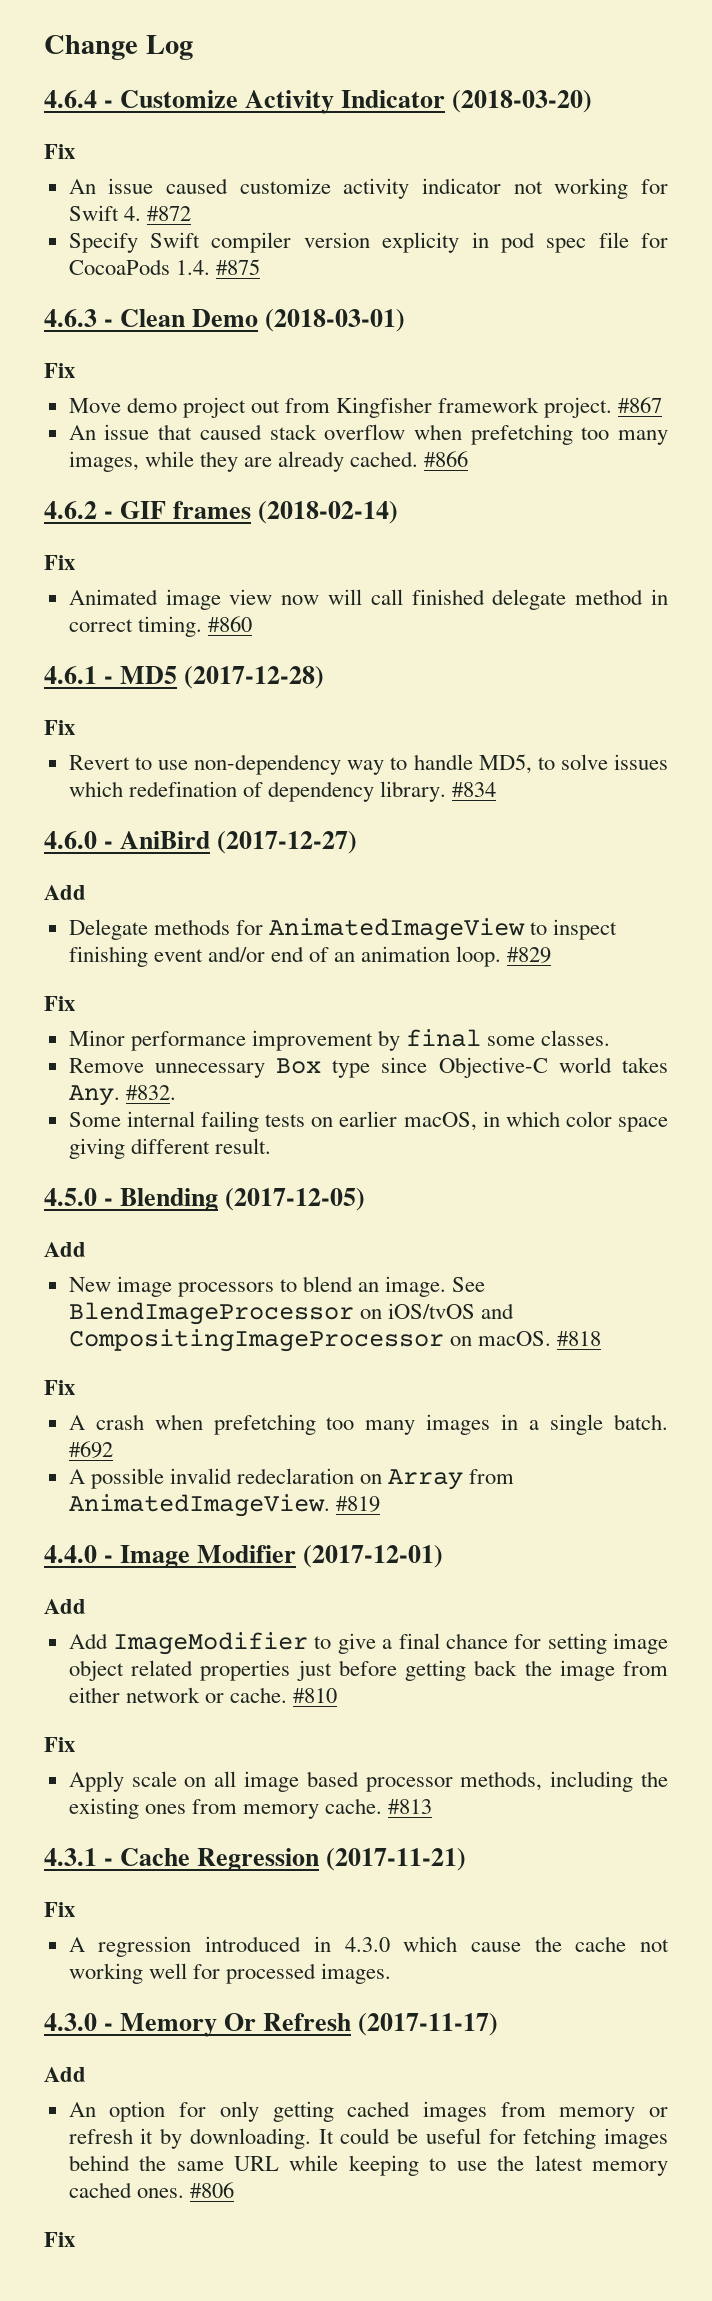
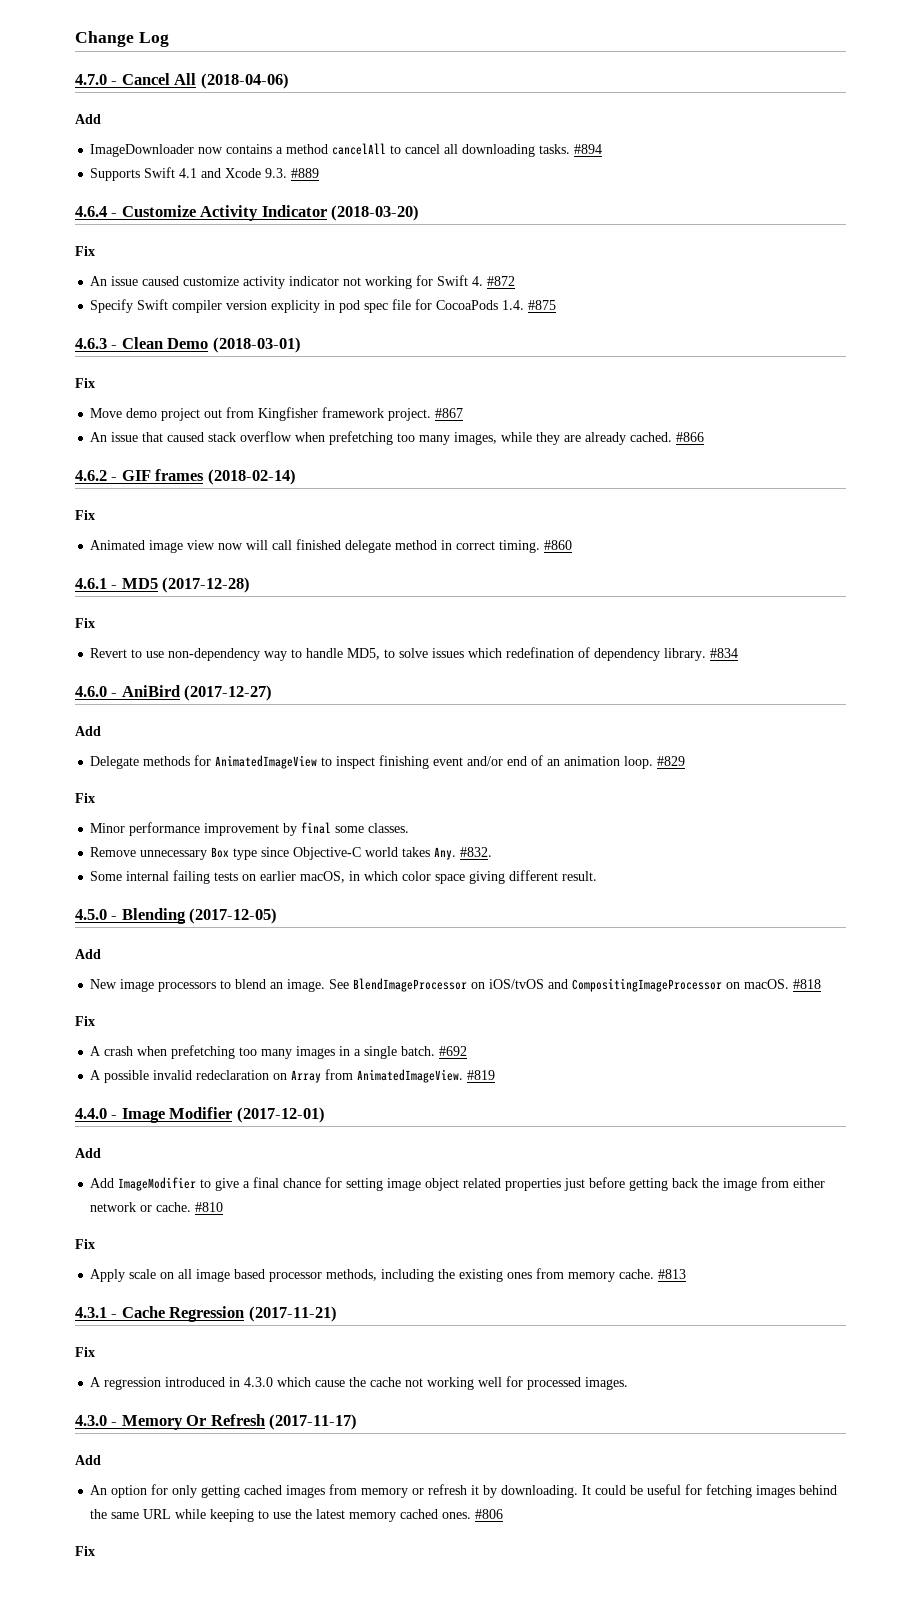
+ 4.7.0 - Cancel All (2018-04-06)
+ Add
+ ImageDownloader now contains a method cancelAll to cancel all downloading tasks. #894
+ Supports Swift 4.1 and Xcode 9.3. #889

